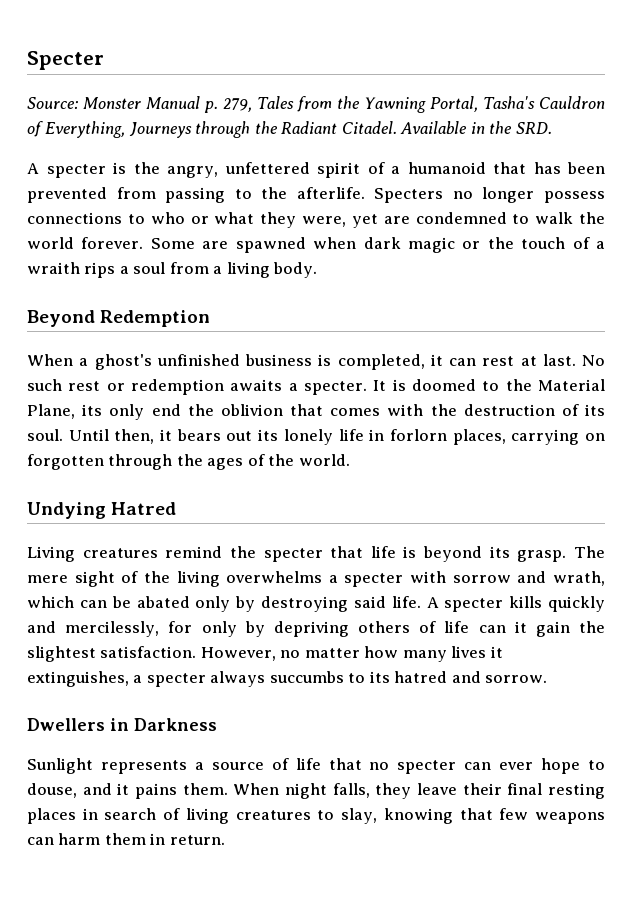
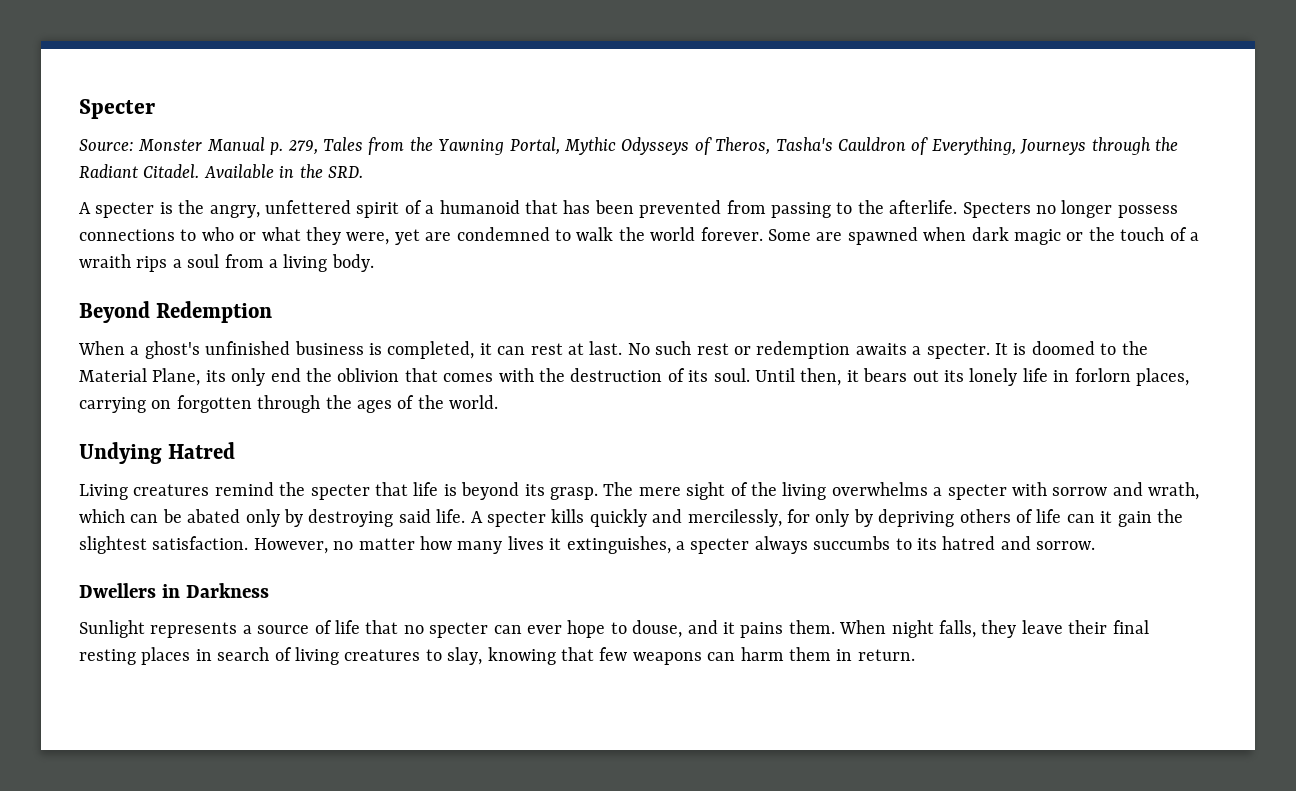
- Source: Monster Manual p. 279, Tales from the Yawning Portal, Tasha's Cauldron of Everything, Journeys through the Radiant Citadel.
+ Source: Monster Manual p. 279, Tales from the Yawning Portal, Mythic Odysseys of Theros, Tasha's Cauldron of Everything, Journeys through the Radiant Citadel.

